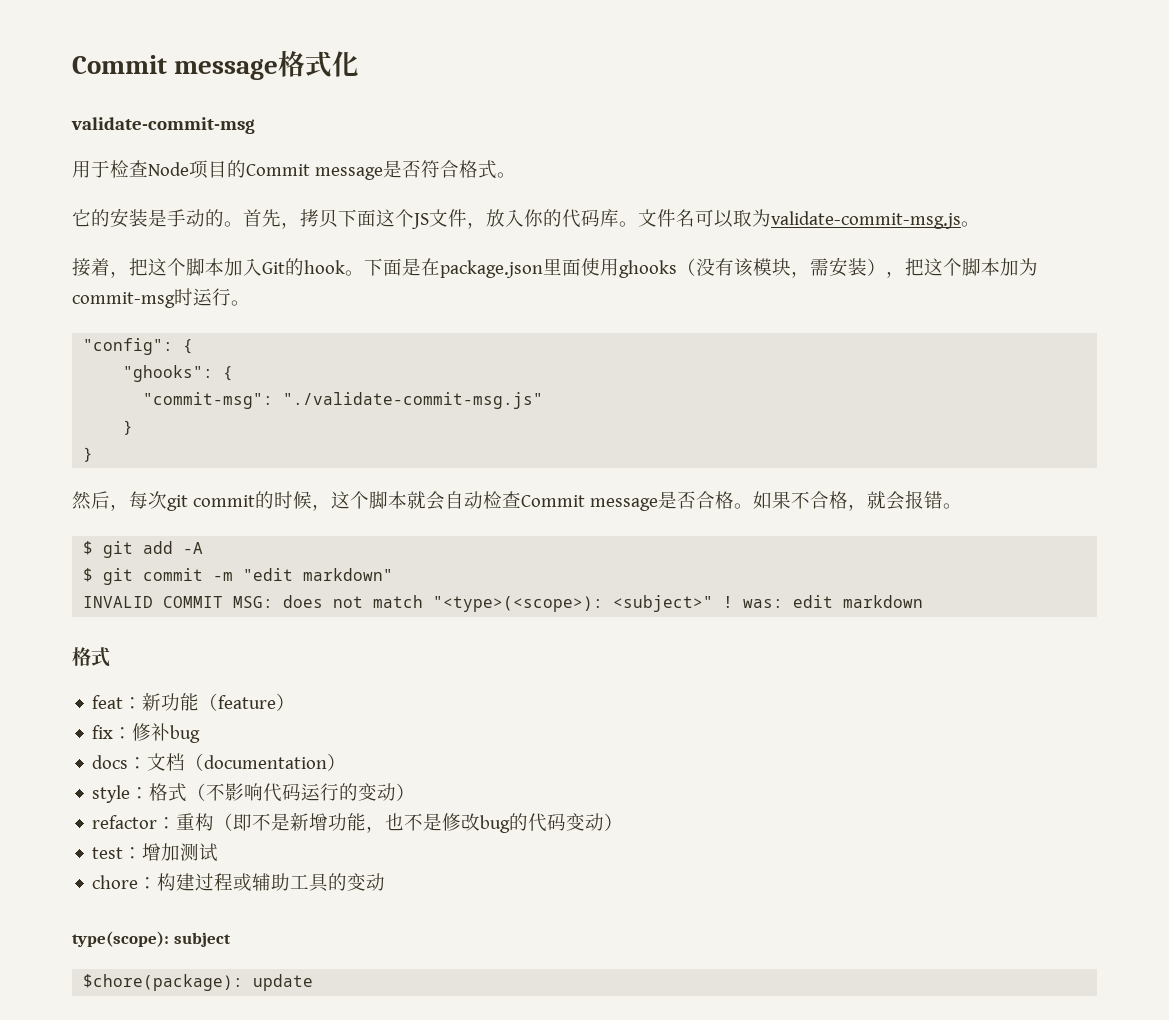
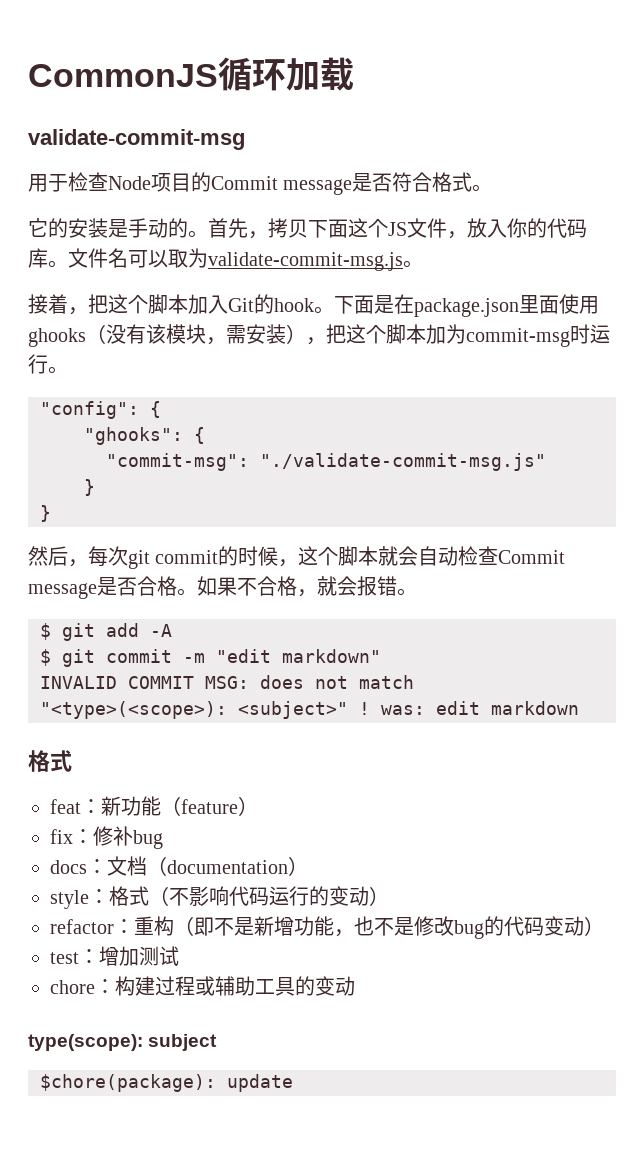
- Commit message格式化
+ CommonJS循环加载

